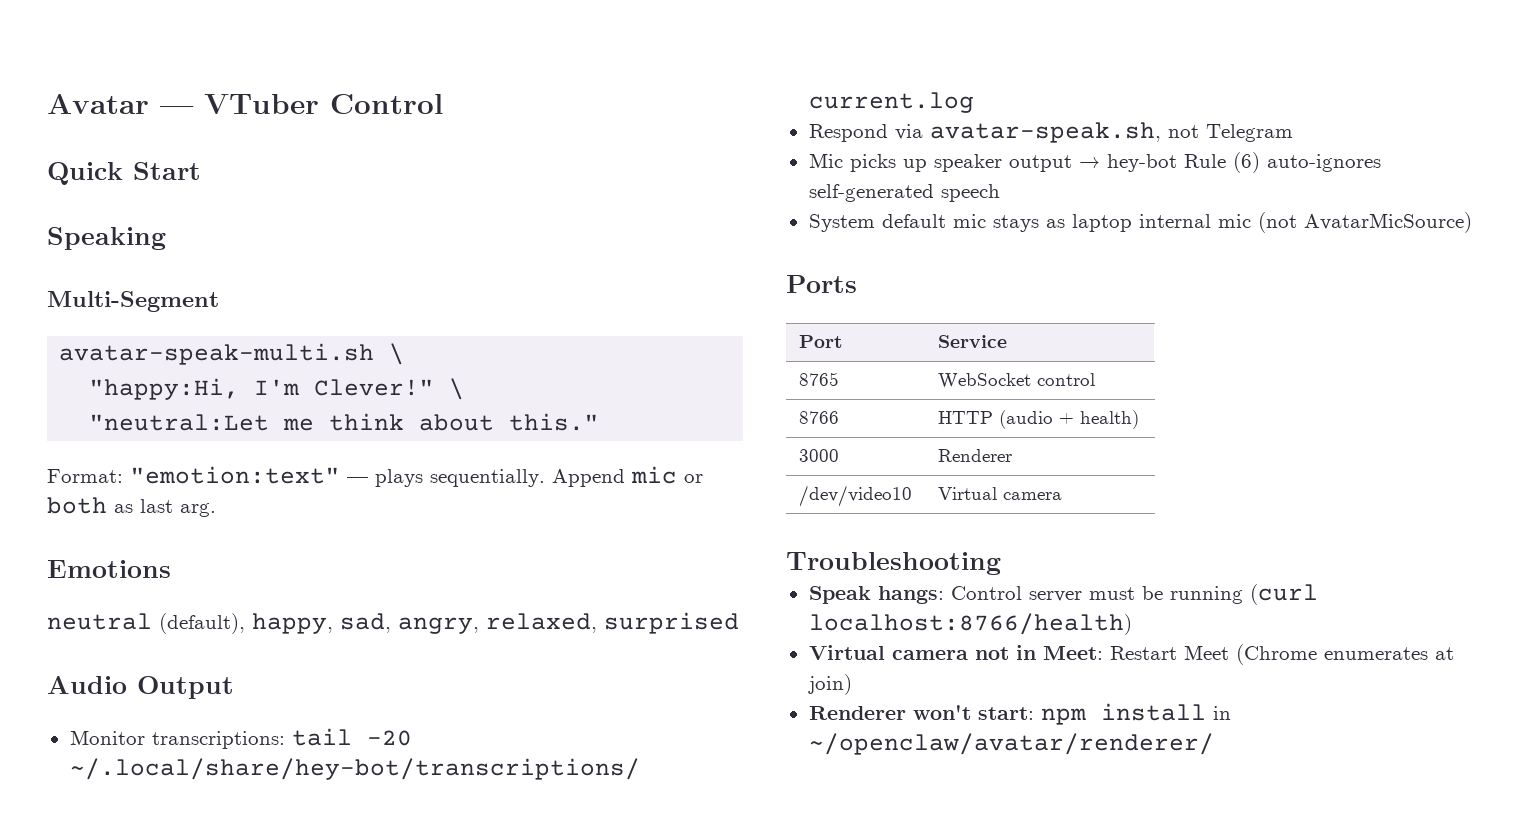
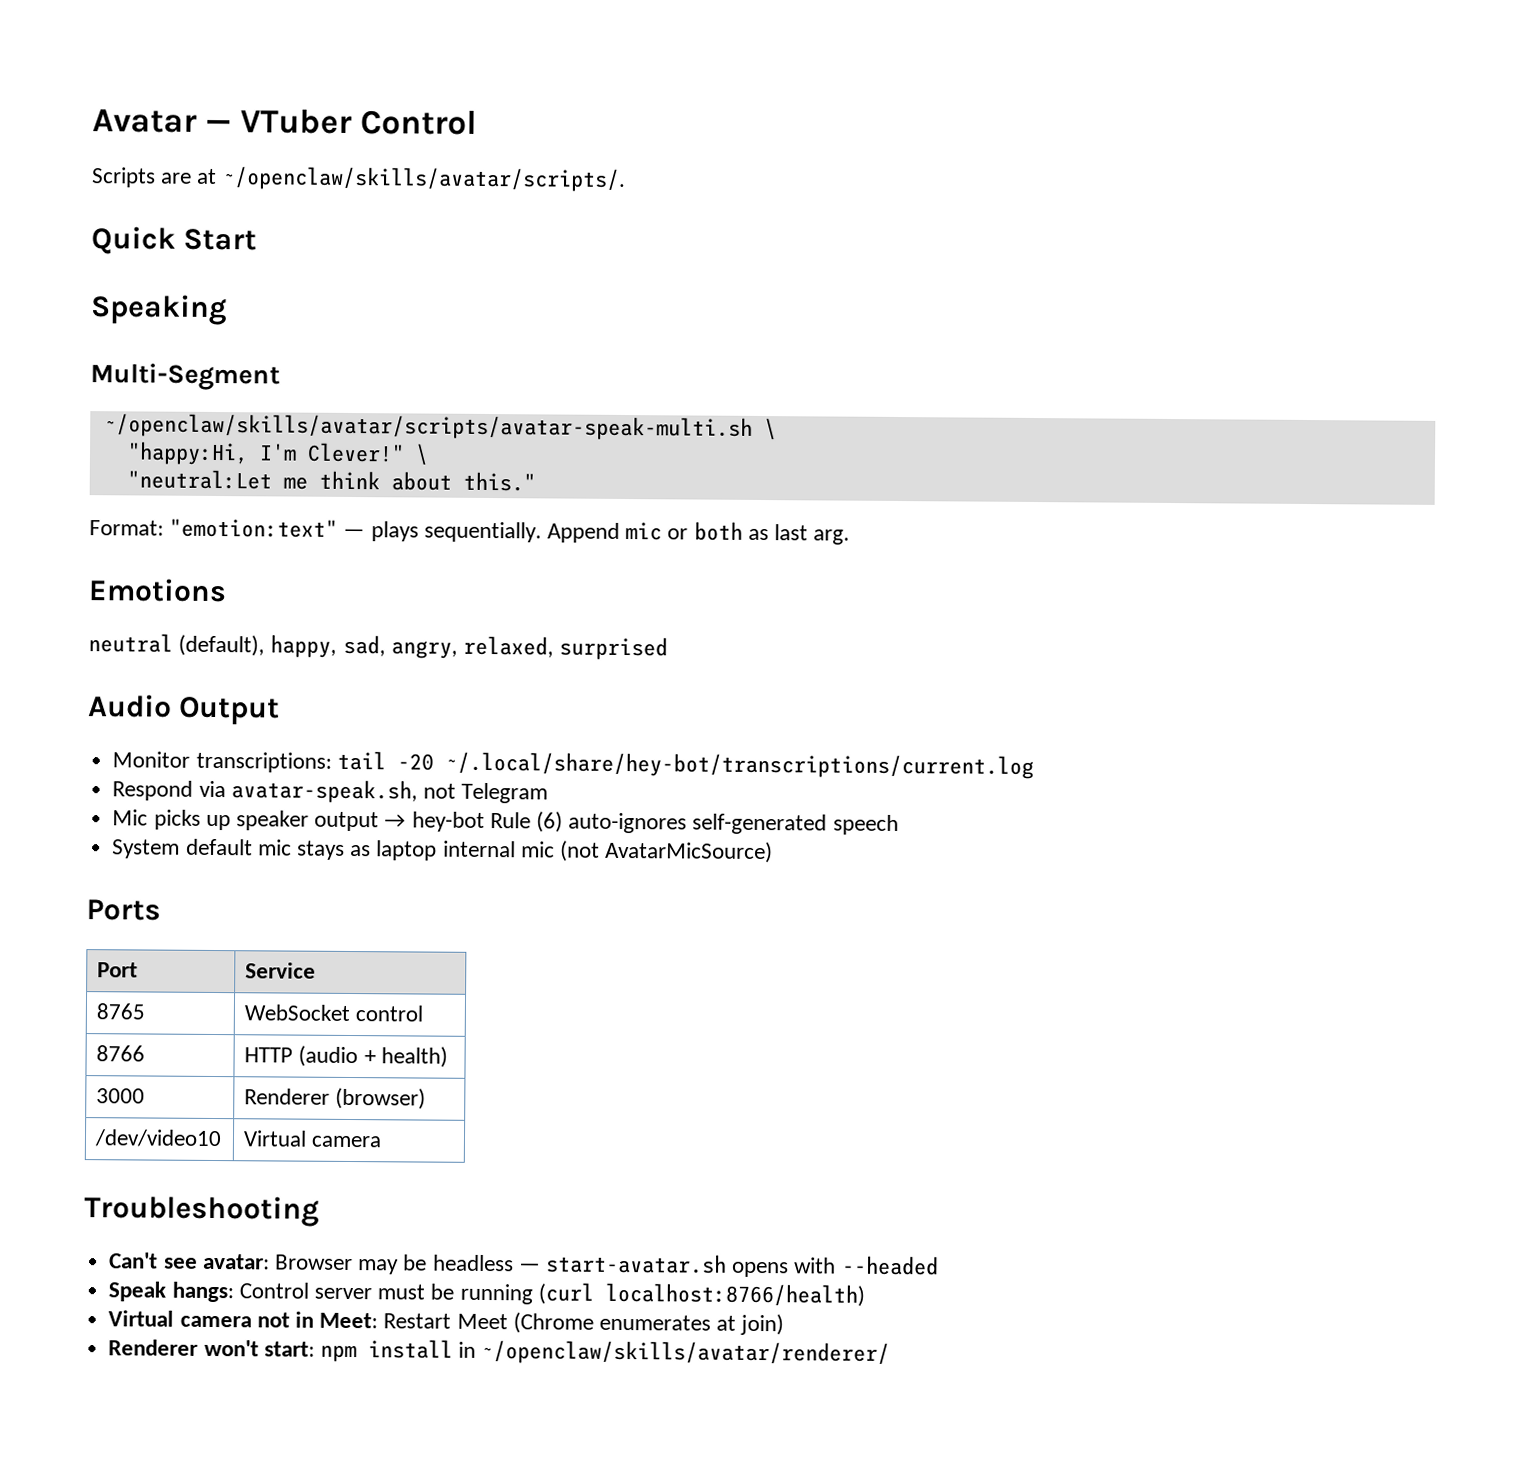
+ Scripts are at ~/openclaw/skills/avatar/scripts/.
- avatar-speak-multi.sh \
+ ~/openclaw/skills/avatar/scripts/avatar-speak-multi.sh \
- 3000 | Renderer
+ 3000 | Renderer (browser)
+ Can't see avatar: Browser may be headless — start-avatar.sh opens with --headed
- Renderer won't start: npm install in ~/openclaw/avatar/renderer/
+ Renderer won't start: npm install in ~/openclaw/skills/avatar/renderer/

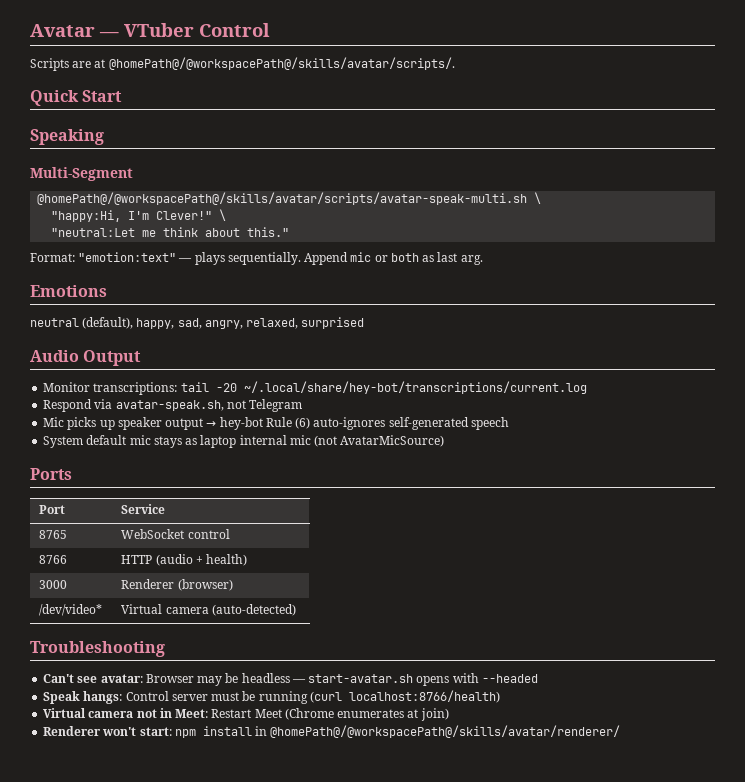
- Scripts are at ~/openclaw/skills/avatar/scripts/.
+ Scripts are at @homePath@/@workspacePath@/skills/avatar/scripts/.
- ~/openclaw/skills/avatar/scripts/avatar-speak-multi.sh \
+ @homePath@/@workspacePath@/skills/avatar/scripts/avatar-speak-multi.sh \
- /dev/video10 | Virtual camera
+ /dev/video* | Virtual camera (auto-detected)
- Renderer won't start: npm install in ~/openclaw/skills/avatar/renderer/
+ Renderer won't start: npm install in @homePath@/@workspacePath@/skills/avatar/renderer/

